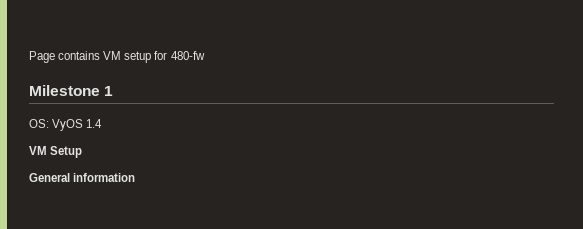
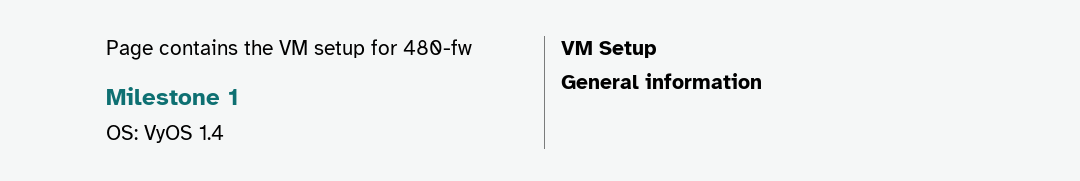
- Page contains VM setup for 480-fw
+ Page contains the VM setup for 480-fw

